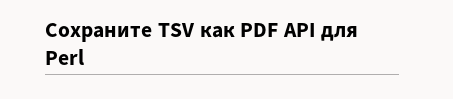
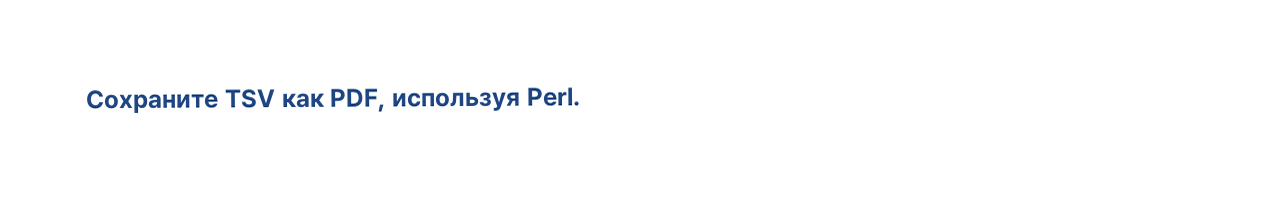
- Сохраните TSV как PDF API для Perl
+ Сохраните TSV как PDF, используя Perl.

